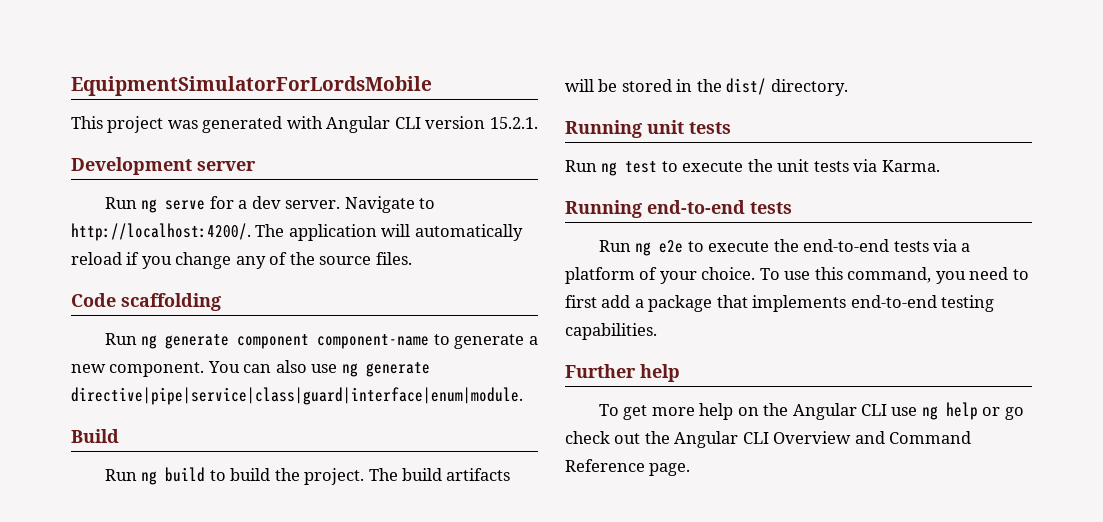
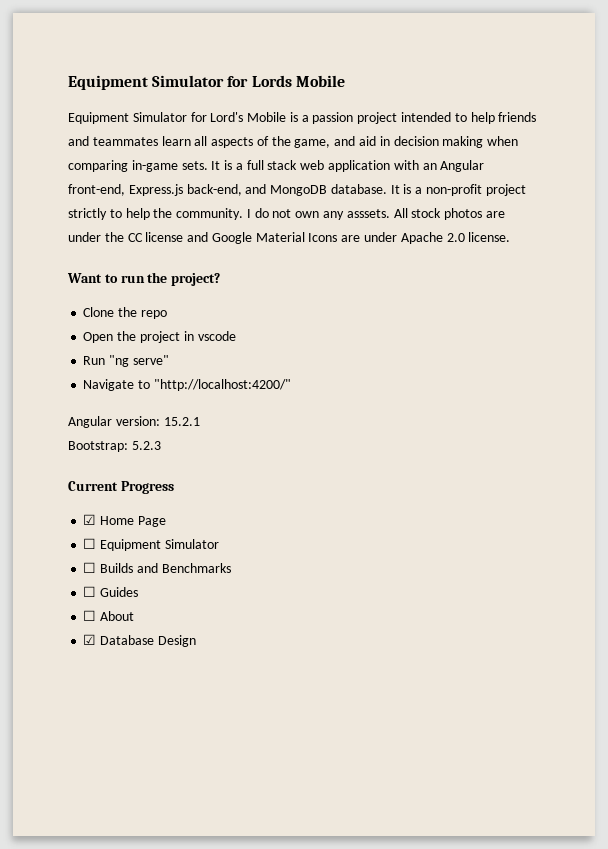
- EquipmentSimulatorForLordsMobile
- This project was generated with Angular CLI version 15.2.1.
- Development server
- Run ng serve for a dev server. Navigate to http://localhost:4200/. The application will automatically reload if you change any of the source files.
- Code scaffolding
- Run ng generate component component-name to generate a new component. You can also use ng generate directive|pipe|service|class|guard|interface|enum|module.
- Build
- Run ng build to build the project. The build artifacts will be stored in the dist/ directory.
- Running unit tests
- Run ng test to execute the unit tests via Karma.
- Running end-to-end tests
- Run ng e2e to execute the end-to-end tests via a platform of your choice. To use this command, you need to first add a package that implements end-to-end testing capabilities.
- Further help
- To get more help on the Angular CLI use ng help or go check out the Angular CLI Overview and Command Reference page.
+ Equipment Simulator for Lords Mobile
+ Equipment Simulator for Lord's Mobile is a passion project intended to help friends and teammates learn all aspects of the game, and aid in decision making when comparing in-game sets. It is a full stack web application with an Angular front-end, Express.js back-end, and MongoDB database. It is a non-profit project strictly to help the community. I do not own any asssets. All stock photos are under the CC license and Google Material Icons are under Apache 2.0 license.
+ Want to run the project?
+ Clone the repo
+ Open the project in vscode
+ Run "ng serve"
+ Navigate to "http://localhost:4200/"
+ Angular version: 15.2.1
+ Bootstrap: 5.2.3
+ Current Progress
+ ☑ Home Page
+ ☐ Equipment Simulator
+ ☐ Builds and Benchmarks
+ ☐ Guides
+ ☐ About
+ ☑ Database Design

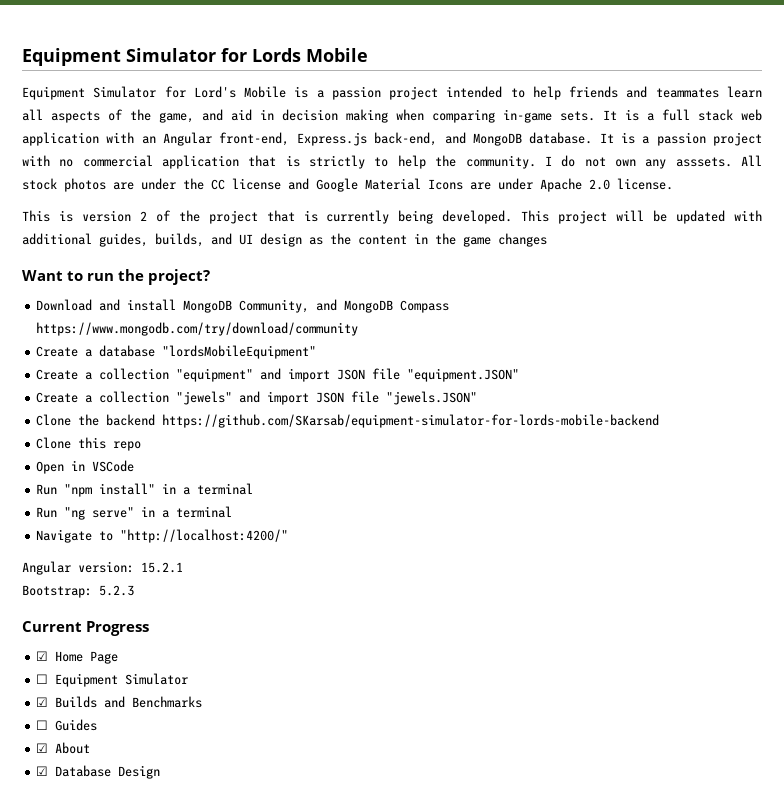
- It is a non-profit project strictly to help the community.
+ It is a passion project with no commercial application that is strictly to help the community.
+ This is version 2 of the project that is currently being developed. This project will be updated with additional guides, builds, and UI design as the content in the game changes
- Clone the repo
- Open the project in vscode
+ Download and install MongoDB Community, and MongoDB Compass https://www.mongodb.com/try/download/community
+ Create a database "lordsMobileEquipment"
+ Create a collection "equipment" and import JSON file "equipment.JSON"
+ Create a collection "jewels" and import JSON file "jewels.JSON"
+ Clone the backend https://github.com/SKarsab/equipment-simulator-for-lords-mobile-backend
+ Clone this repo
+ Open in VSCode
+ Run "npm install" in a terminal
- Run "ng serve"
+ Run "ng serve" in a terminal
- ☐ Builds and Benchmarks
+ ☑ Builds and Benchmarks
- ☐ About
+ ☑ About

